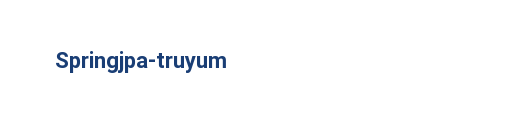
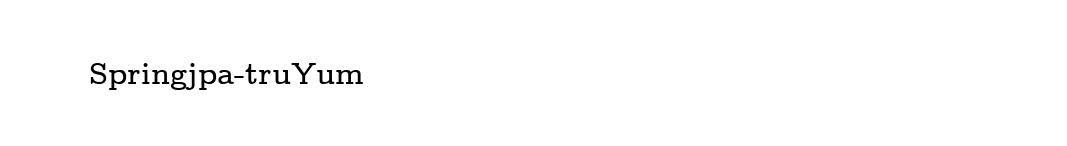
- Springjpa-truyum
+ Springjpa-truYum

